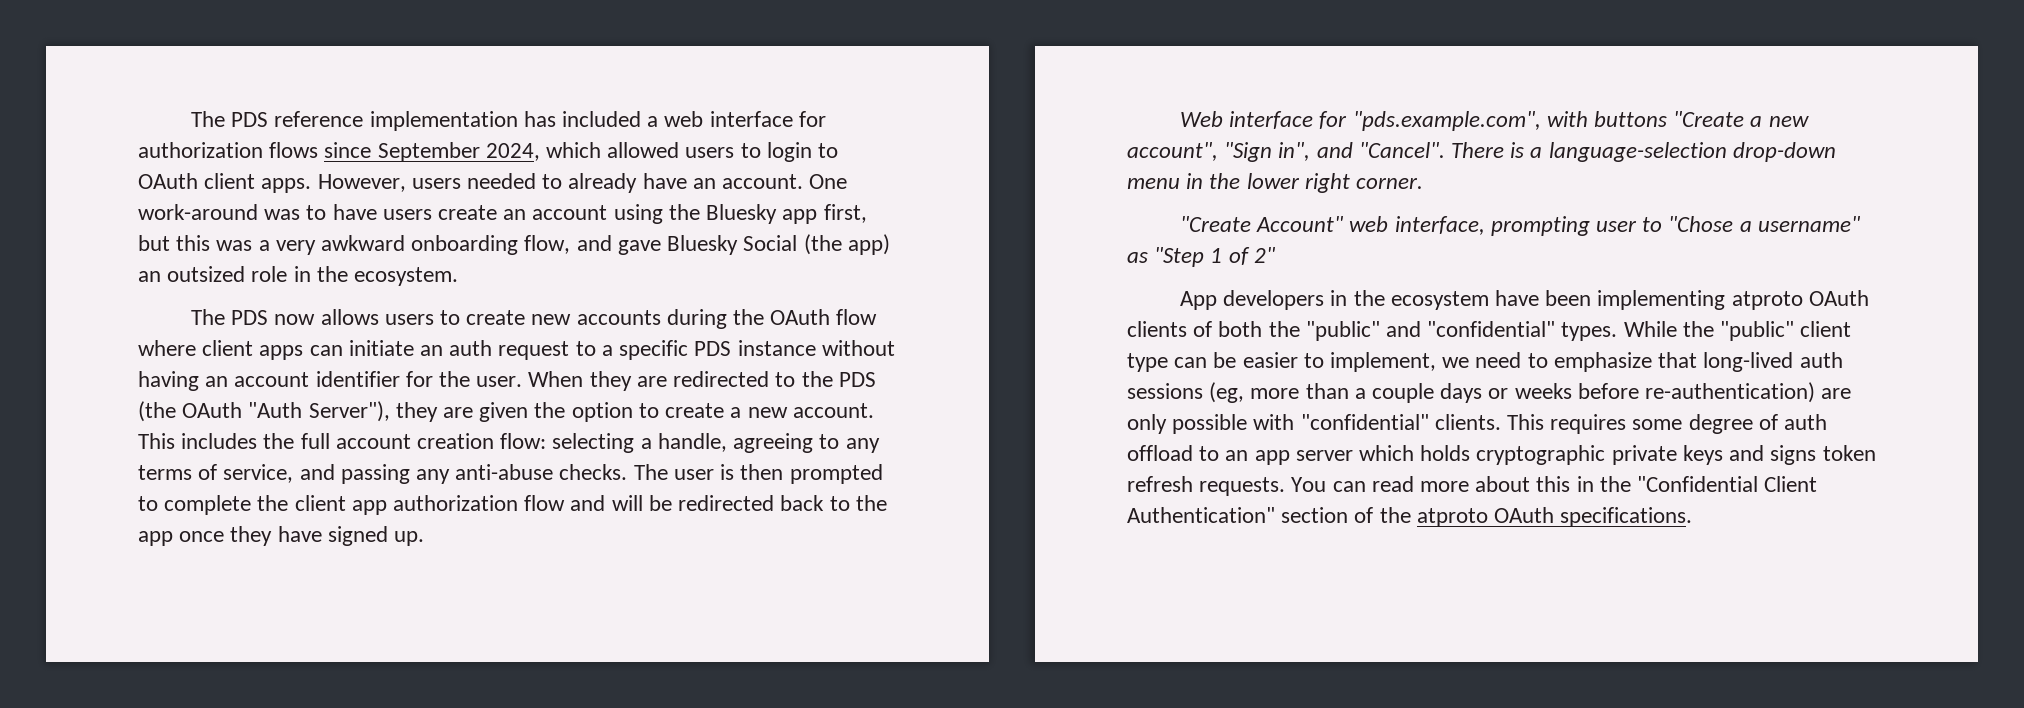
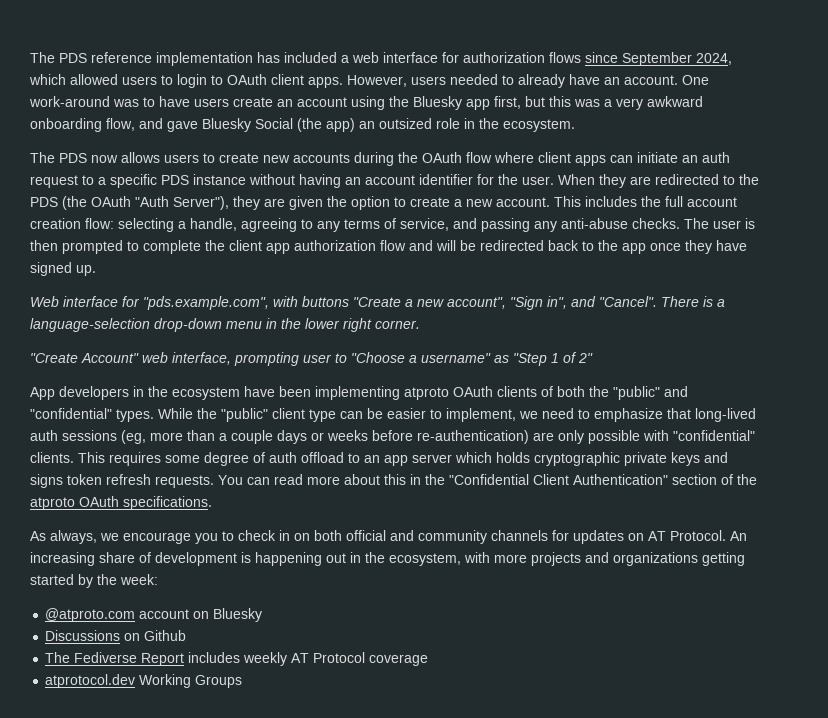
- "Create Account" web interface, prompting user to "Chose a username" as "Step 1 of 2"
+ "Create Account" web interface, prompting user to "Choose a username" as "Step 1 of 2"
+ As always, we encourage you to check in on both official and community channels for updates on AT Protocol. An increasing share of development is happening out in the ecosystem, with more projects and organizations getting started by the week:
+ @atproto.com account on Bluesky
+ Discussions on Github
+ The Fediverse Report includes weekly AT Protocol coverage
+ atprotocol.dev Working Groups

